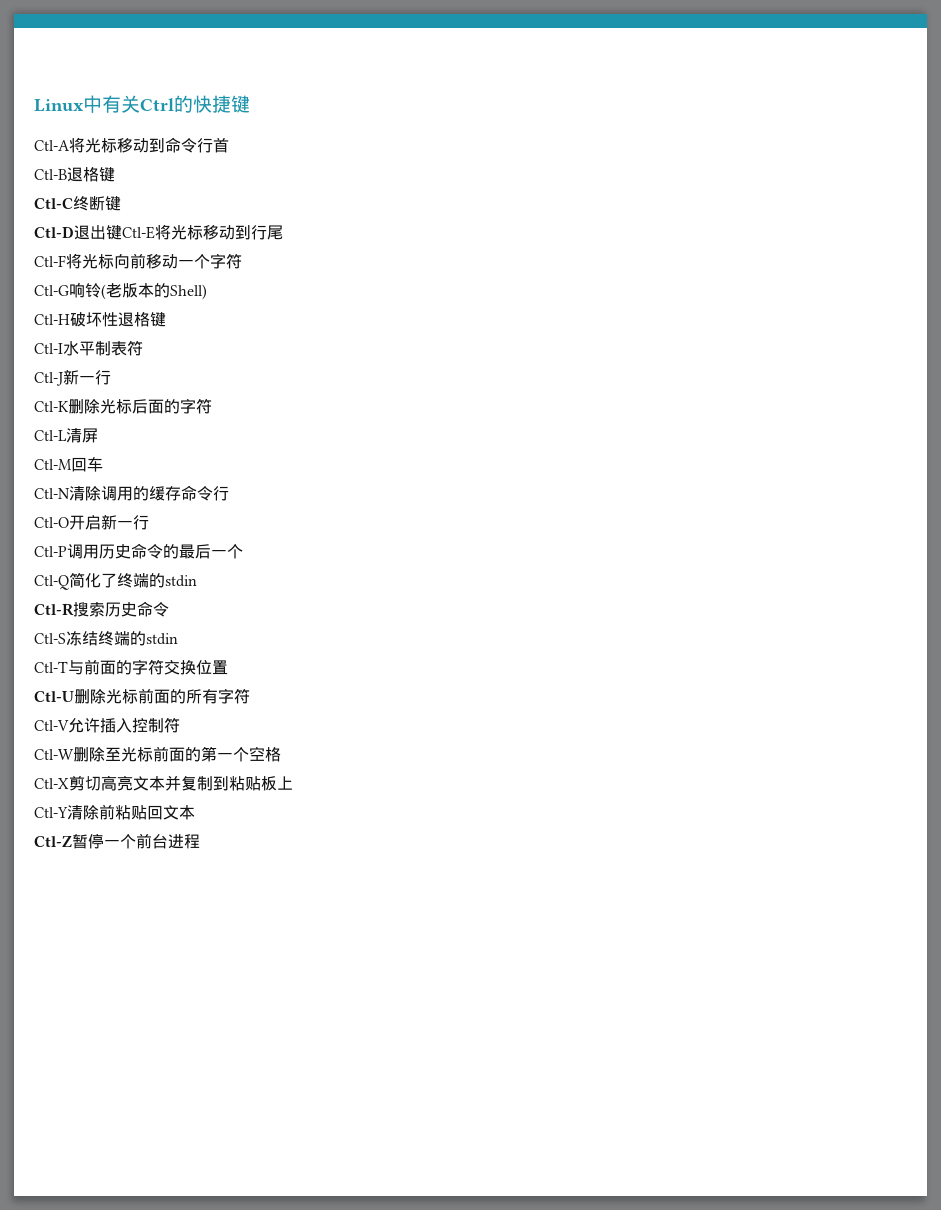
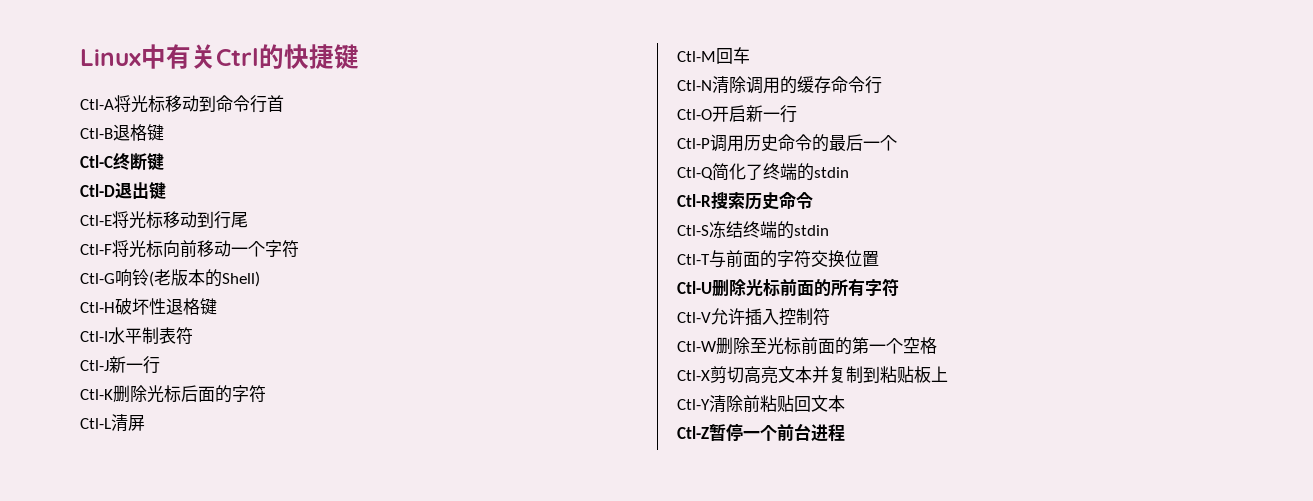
- Ctl-D退出键Ctl-E将光标移动到行尾
+ Ctl-D退出键
+ Ctl-E将光标移动到行尾

